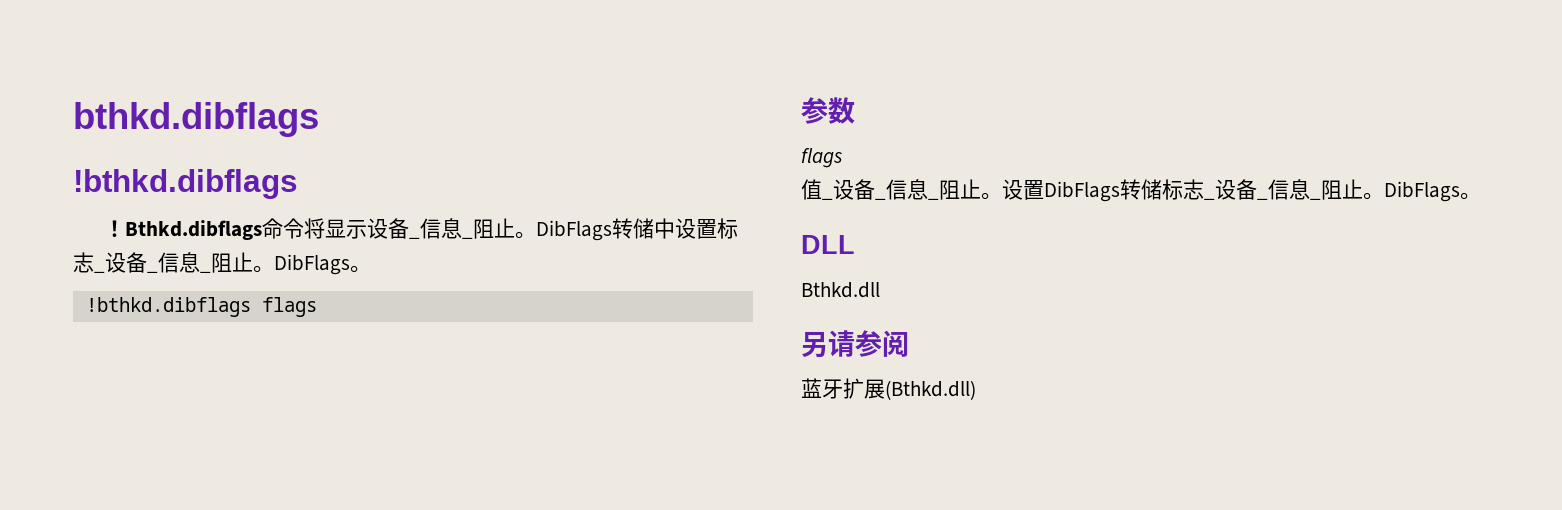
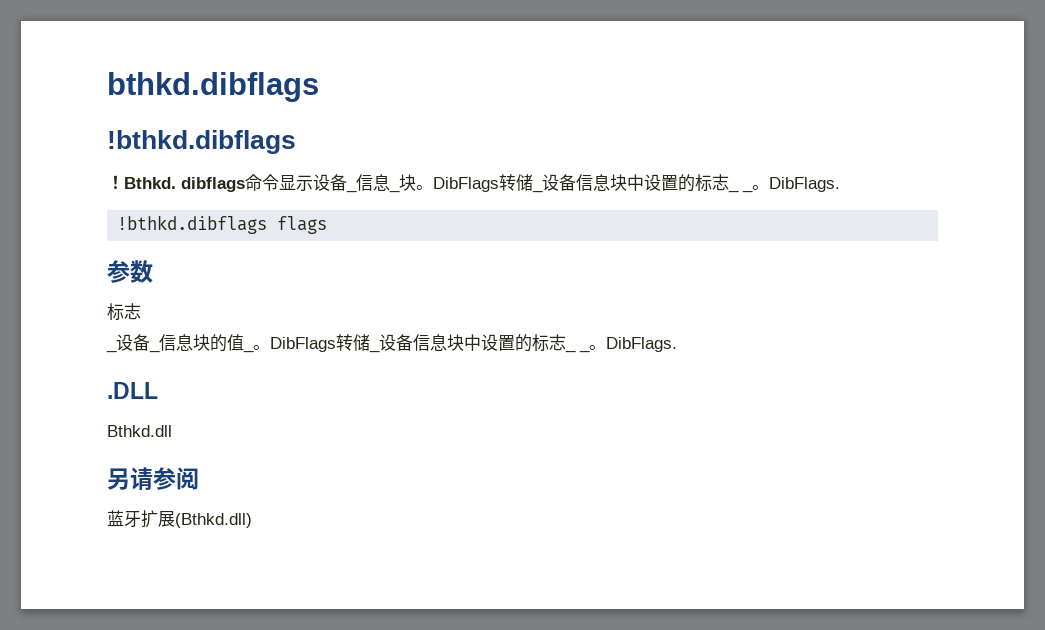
- Bthkd.dibflags命令将显示设备_信息_阻止。DibFlags转储中设置标志_设备_信息_阻止。DibFlags。
+ Bthkd. dibflags命令显示设备_信息_块。DibFlags转储_设备信息块中设置的标志_ _。DibFlags.
  参数
- flags
- 值_设备_信息_阻止。设置DibFlags转储标志_设备_信息_阻止。DibFlags。
- DLL
+ 标志
+ _设备_信息块的值_。DibFlags转储_设备信息块中设置的标志_ _。DibFlags.
+ .DLL

